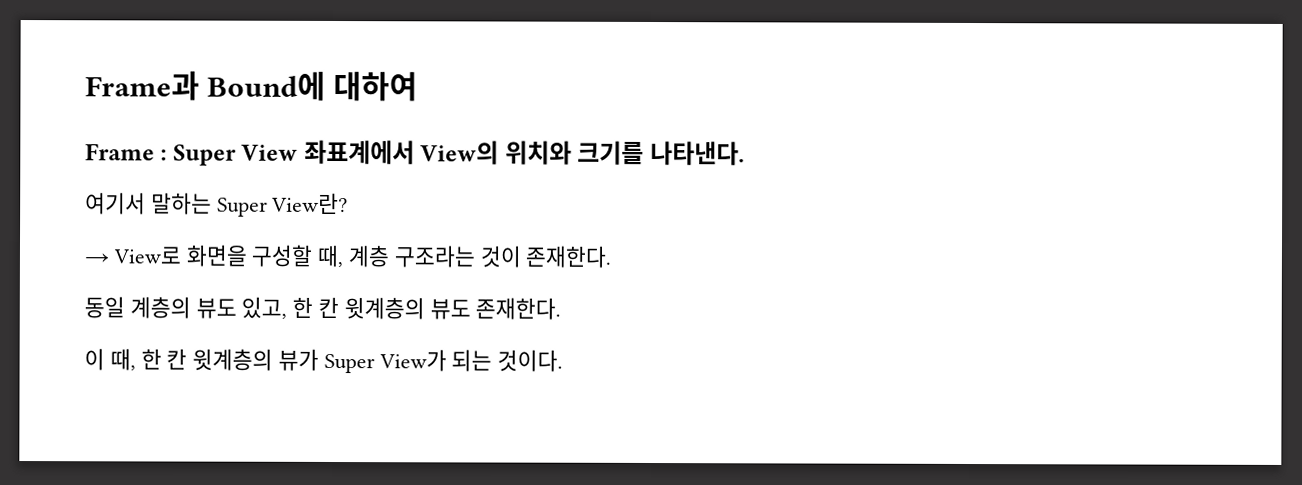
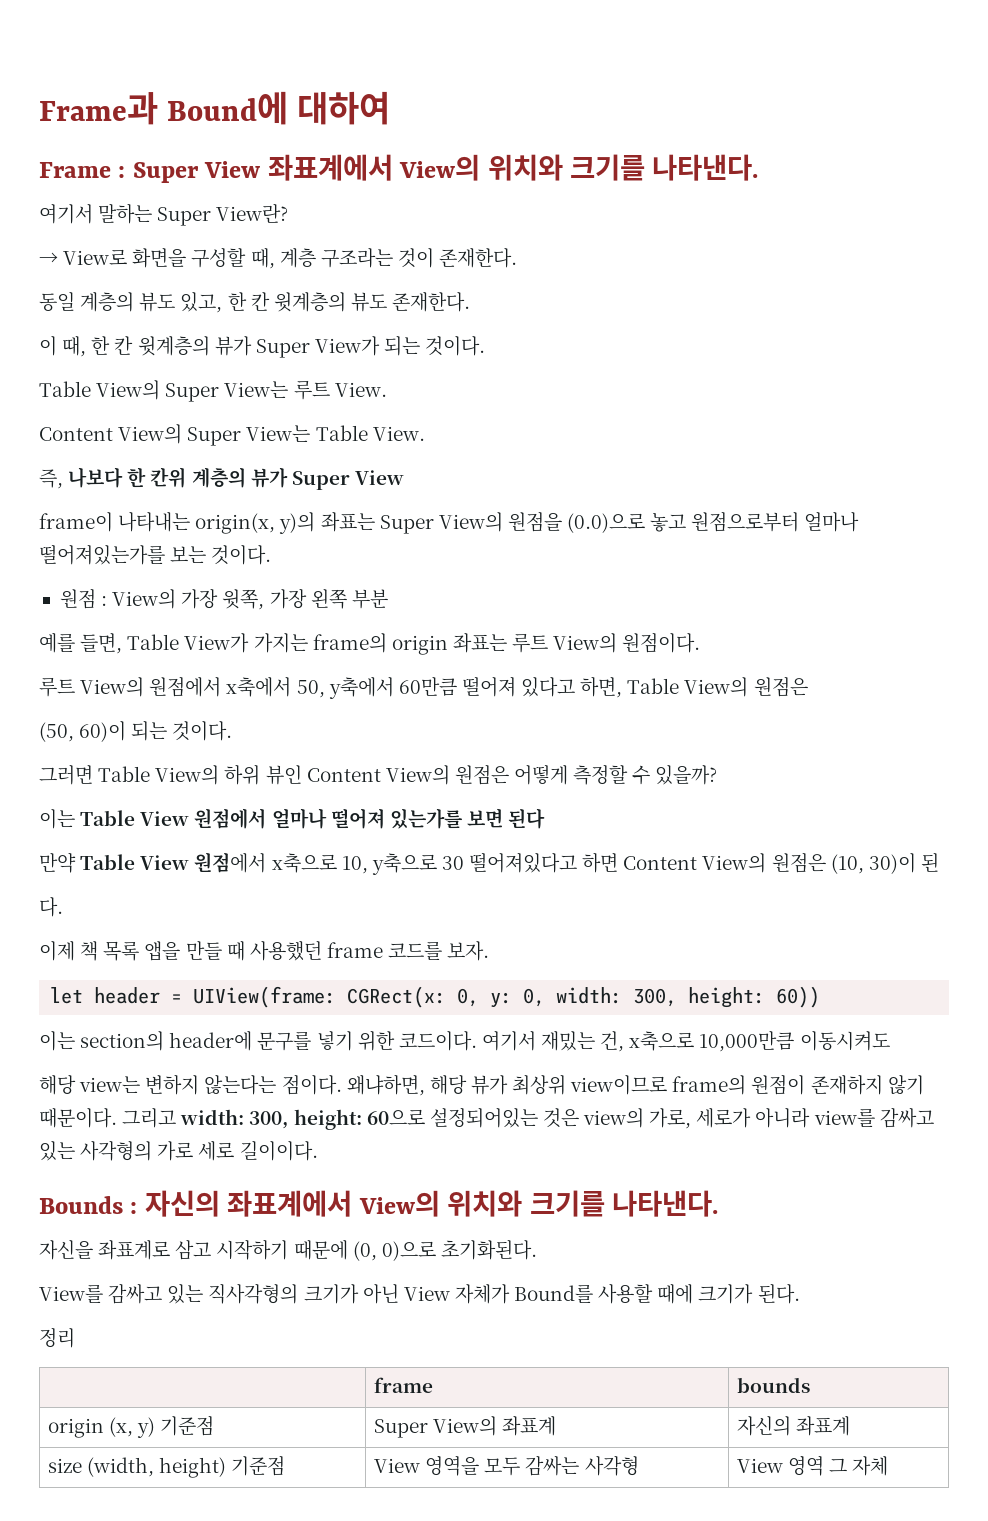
+ Table View의 Super View는 루트 View.
+ Content View의 Super View는 Table View.
+ 즉, 나보다 한 칸위 계층의 뷰가 Super View
+ frame이 나타내는 origin(x, y)의 좌표는 Super View의 원점을 (0.0)으로 놓고 원점으로부터 얼마나 떨어져있는가를 보는 것이다.
+ 원점 : View의 가장 윗쪽, 가장 왼쪽 부분
+ 예를 들면, Table View가 가지는 frame의 origin 좌표는 루트 View의 원점이다.
+ 루트 View의 원점에서 x축에서 50, y축에서 60만큼 떨어져 있다고 하면, Table View의 원점은
+ (50, 60)이 되는 것이다.
+ 그러면 Table View의 하위 뷰인 Content View의 원점은 어떻게 측정할 수 있을까?
+ 이는 Table View 원점에서 얼마나 떨어져 있는가를 보면 된다
+ 만약 Table View 원점에서 x축으로 10, y축으로 30 떨어져있다고 하면 Content View의 원점은 (10, 30)이 된
+ 다.
+ 이제 책 목록 앱을 만들 때 사용했던 frame 코드를 보자.
+ let header = UIView(frame: CGRect(x: 0, y: 0, width: 300, height: 60))
+ 이는 section의 header에 문구를 넣기 위한 코드이다. 여기서 재밌는 건, x축으로 10,000만큼 이동시켜도
+ 해당 view는 변하지 않는다는 점이다. 왜냐하면, 해당 뷰가 최상위 view이므로 frame의 원점이 존재하지 않기 때문이다. 그리고 width: 300, height: 60으로 설정되어있는 것은 view의 가로, 세로가 아니라 view를 감싸고 있는 사각형의 가로 세로 길이이다.
+ Bounds : 자신의 좌표계에서 View의 위치와 크기를 나타낸다.
+ 자신을 좌표계로 삼고 시작하기 때문에 (0, 0)으로 초기화된다.
+ View를 감싸고 있는 직사각형의 크기가 아닌 View 자체가 Bound를 사용할 때에 크기가 된다.
+ 정리
+ | frame | bounds
+ origin (x, y) 기준점 | Super View의 좌표계 | 자신의 좌표계
+ size (width, height) 기준점 | View 영역을 모두 감싸는 사각형 | View 영역 그 자체

